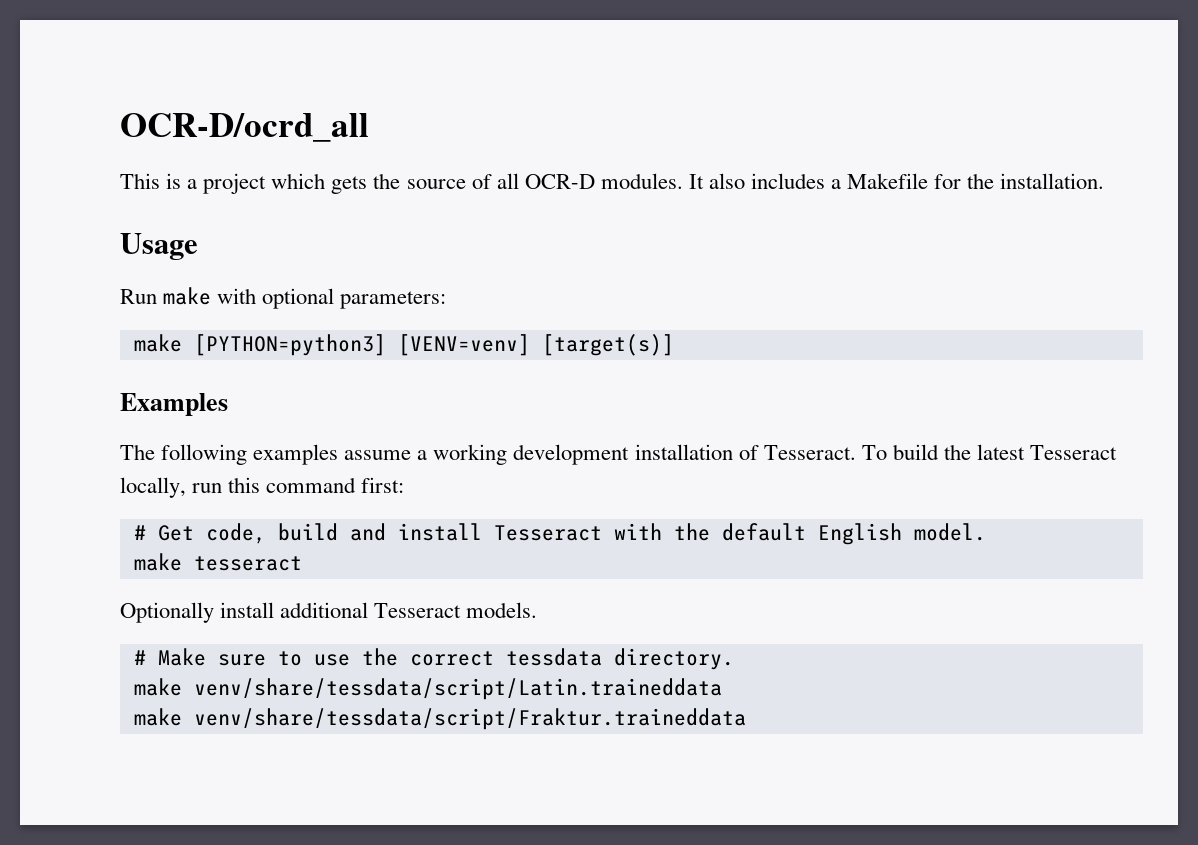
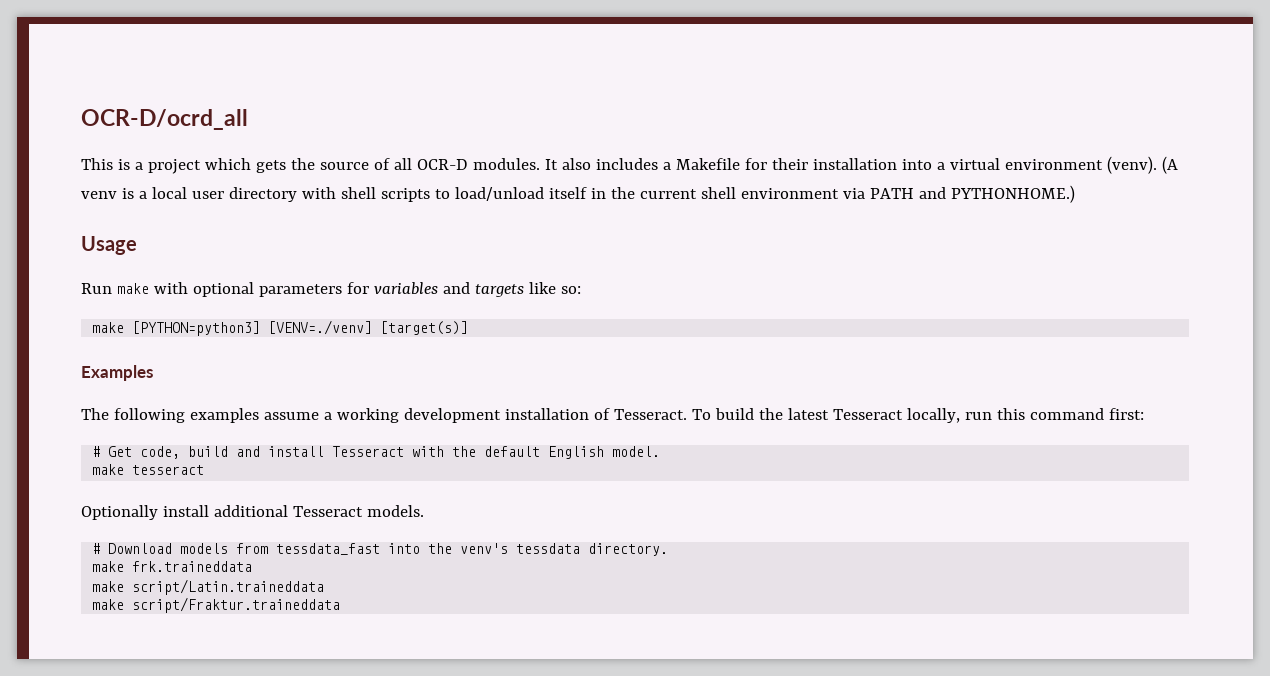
- It also includes a Makefile for the installation.
+ It also includes a Makefile for their installation into a virtual environment (venv). (A venv is a local user directory with shell scripts to load/unload itself in the current shell environment via PATH and PYTHONHOME.)
- Run make with optional parameters:
+ Run make with optional parameters for variables and targets like so:
- make [PYTHON=python3] [VENV=venv] [target(s)]
+ make [PYTHON=python3] [VENV=./venv] [target(s)]
- # Make sure to use the correct tessdata directory.
+ # Download models from tessdata_fast into the venv's tessdata directory.
- make venv/share/tessdata/script/Latin.traineddata
- make venv/share/tessdata/script/Fraktur.traineddata
+ make frk.traineddata
+ make script/Latin.traineddata
+ make script/Fraktur.traineddata

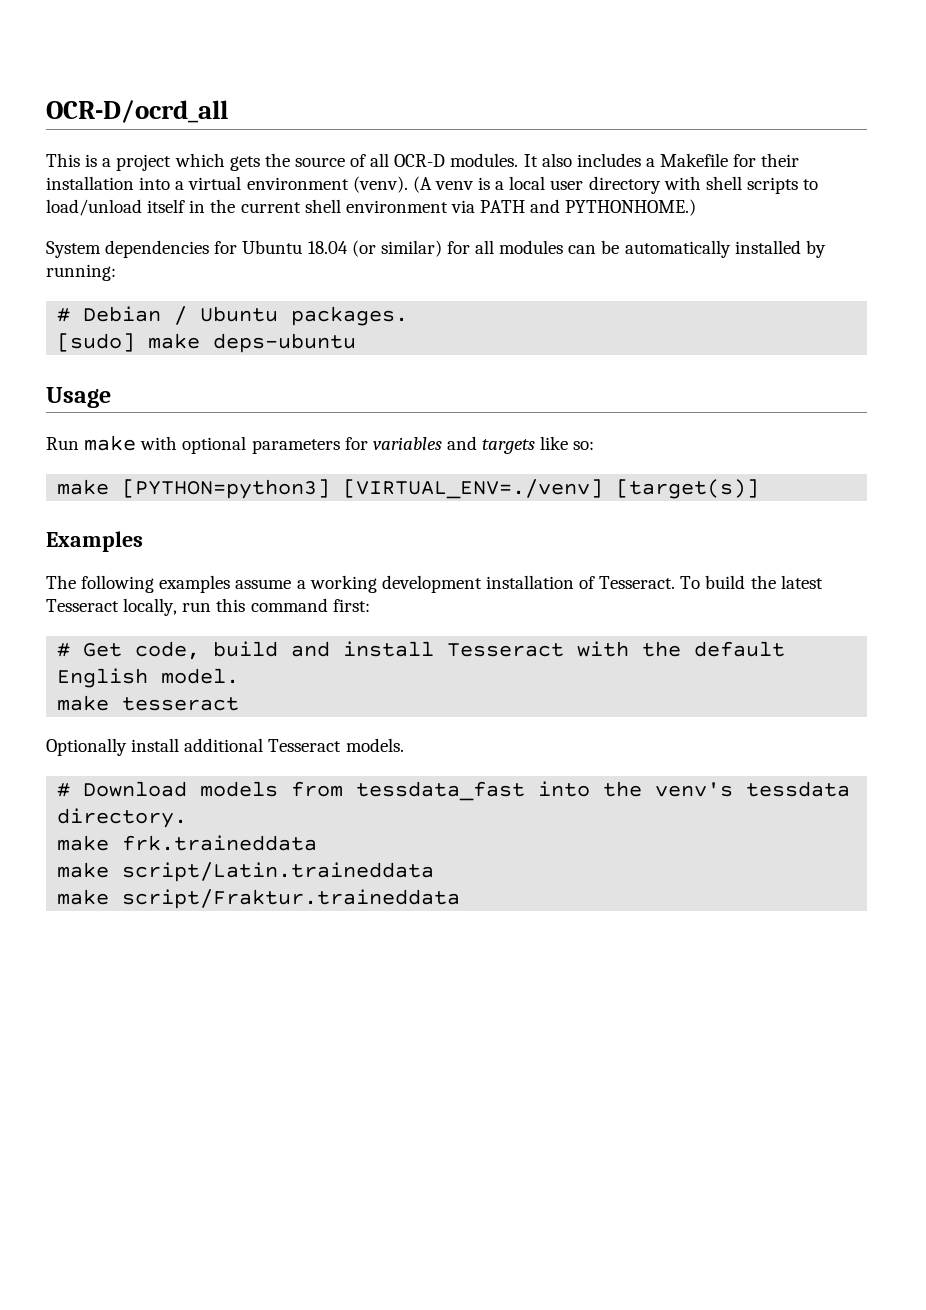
+ System dependencies for Ubuntu 18.04 (or similar) for all modules can be automatically installed by running:
+ # Debian / Ubuntu packages.
+ [sudo] make deps-ubuntu
- make [PYTHON=python3] [VENV=./venv] [target(s)]
+ make [PYTHON=python3] [VIRTUAL_ENV=./venv] [target(s)]

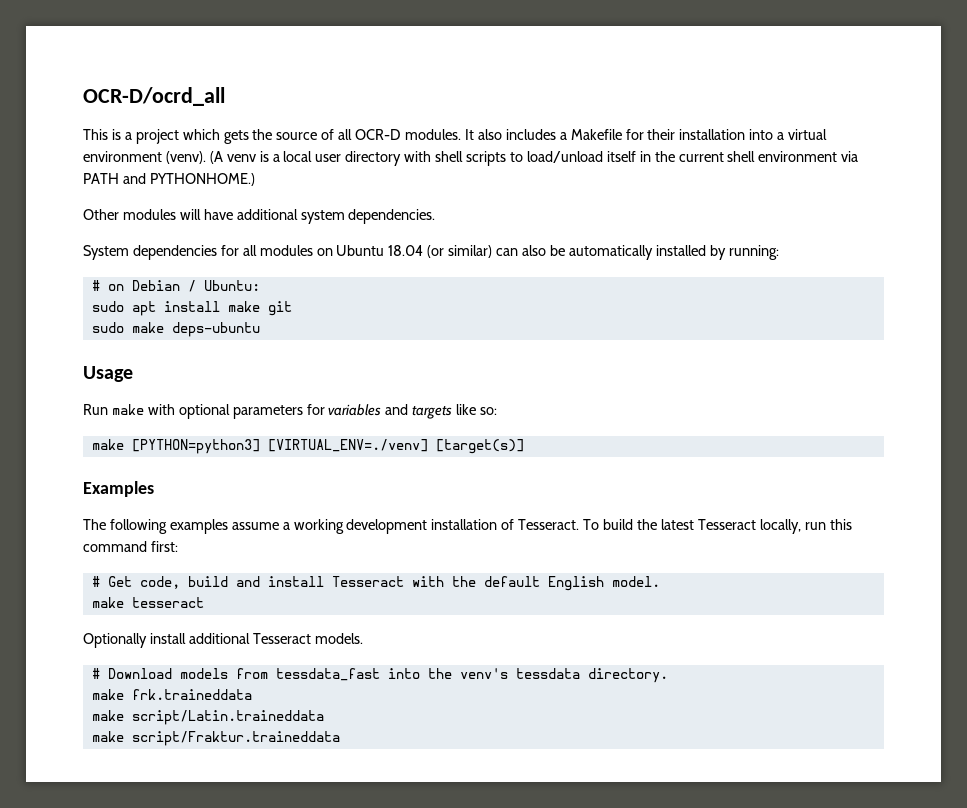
+ Other modules will have additional system dependencies.
- System dependencies for Ubuntu 18.04 (or similar) for all modules can be automatically installed by running:
+ System dependencies for all modules on Ubuntu 18.04 (or similar) can also be automatically installed by running:
- # Debian / Ubuntu packages.
- [sudo] make deps-ubuntu
+ # on Debian / Ubuntu:
+ sudo apt install make git
+ sudo make deps-ubuntu

